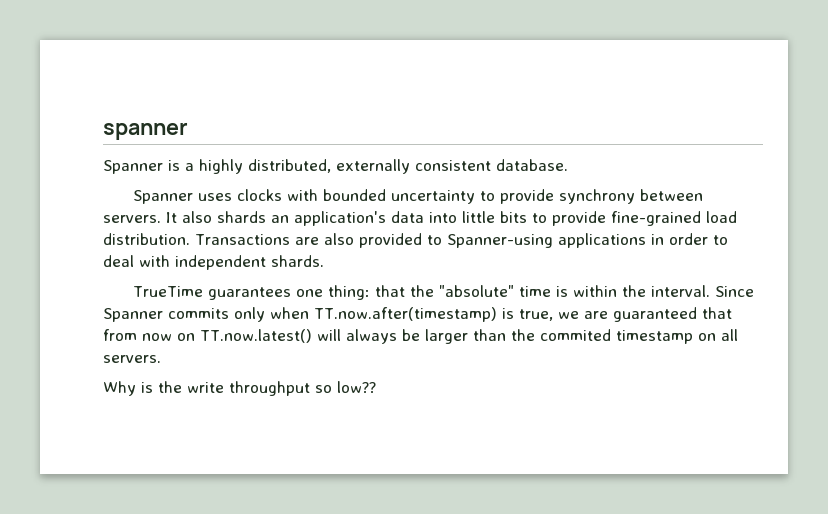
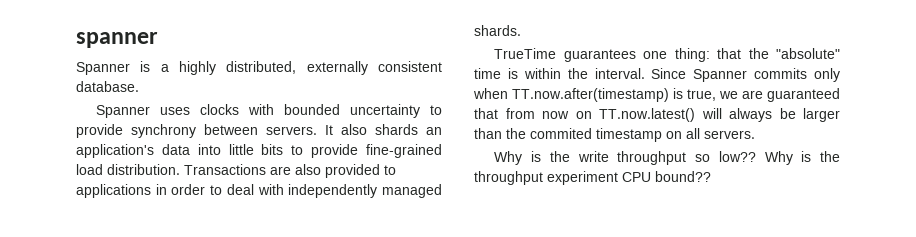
- Transactions are also provided to Spanner-using applications in order to deal with independent shards.
+ Transactions are also provided to applications in order to deal with independently managed shards.
+ Why is the throughput experiment CPU bound??

